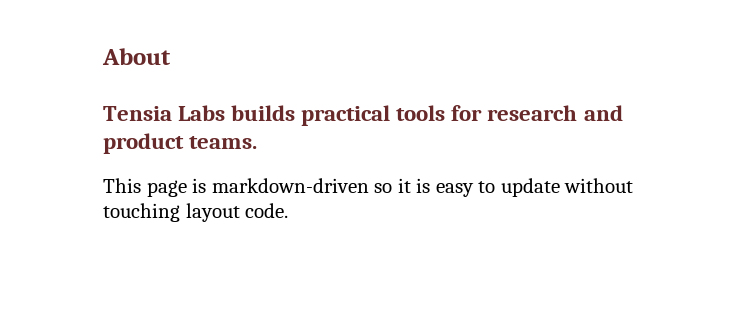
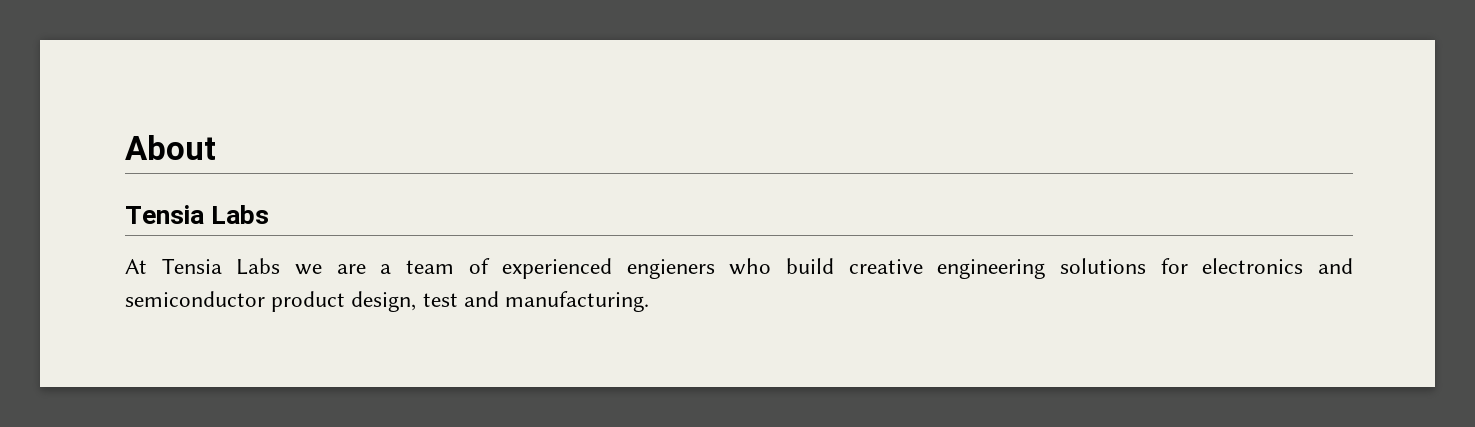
  About
- Tensia Labs builds practical tools for research and product teams.
- This page is markdown-driven so it is easy to update without touching layout code.
+ Tensia Labs
+ At Tensia Labs we are a team of experienced engieners who build creative engineering solutions for electronics and semiconductor product design, test and manufacturing.

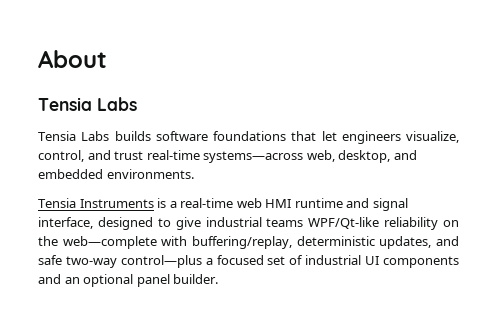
- At Tensia Labs we are a team of experienced engieners who build creative engineering solutions for electronics and semiconductor product design, test and manufacturing.
+ Tensia Labs builds software foundations that let engineers visualize, control, and trust real-time systems—across web, desktop, and embedded environments.
+ Tensia Instruments is a real-time web HMI runtime and signal interface, designed to give industrial teams WPF/Qt-like reliability on the web—complete with buffering/replay, deterministic updates, and safe two-way control—plus a focused set of industrial UI components and an optional panel builder.

